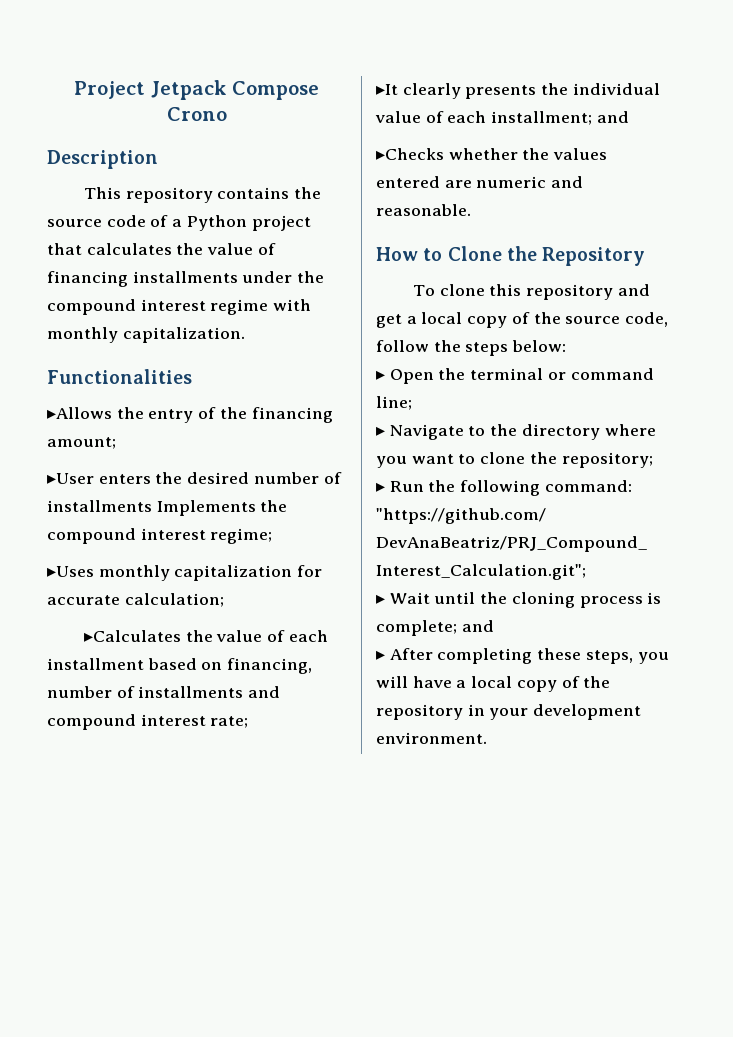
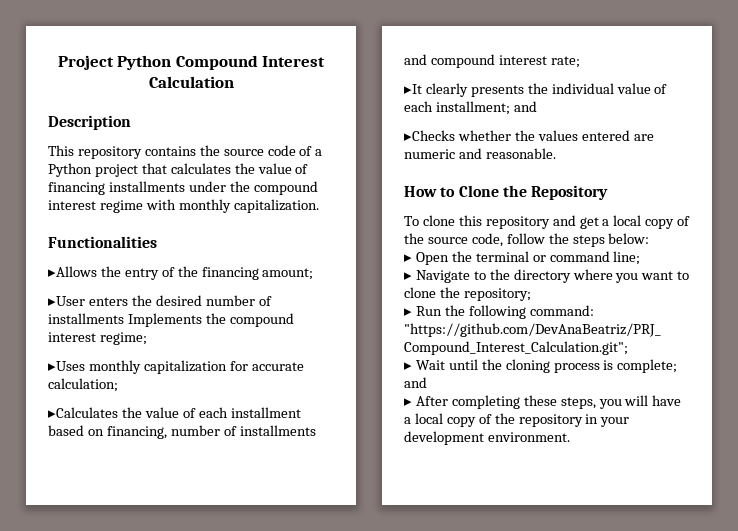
- Project Jetpack Compose Crono
+ Project Python Compound Interest Calculation

